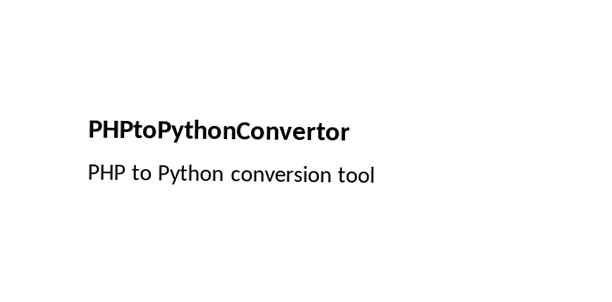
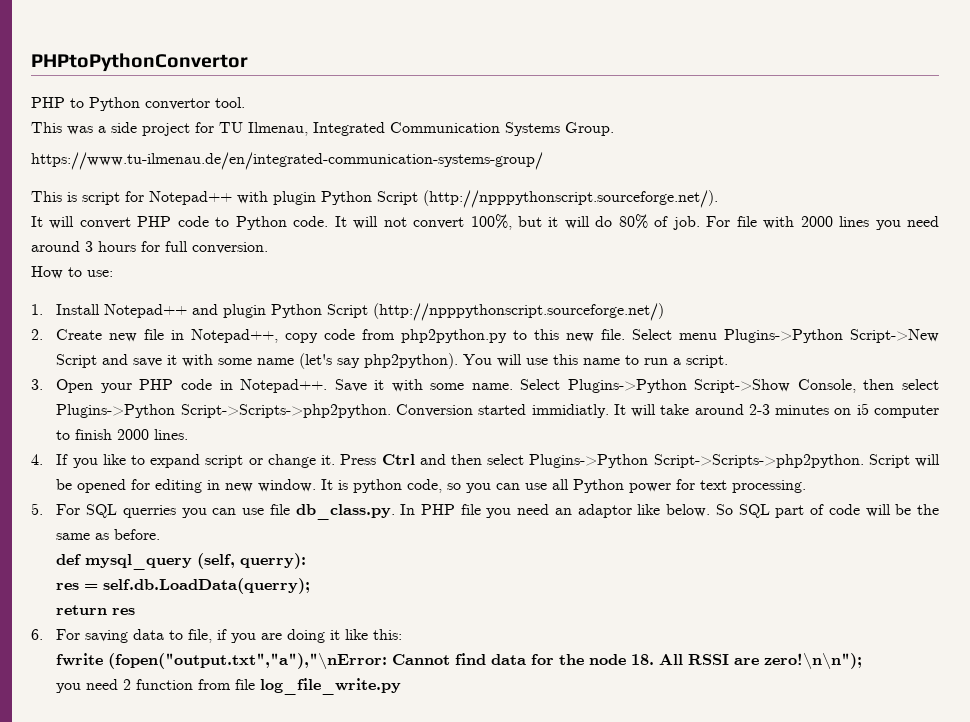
- PHP to Python conversion tool
+ PHP to Python convertor tool.
+ This was a side project for TU Ilmenau, Integrated Communication Systems Group.
+ https://www.tu-ilmenau.de/en/integrated-communication-systems-group/
+ This is script for Notepad++ with plugin Python Script (http://npppythonscript.sourceforge.net/).
+ It will convert PHP code to Python code. It will not convert 100%, but it will do 80% of job. For file with 2000 lines you need around 3 hours for full conversion.
+ How to use:
+ 1. Install Notepad++ and plugin Python Script (http://npppythonscript.sourceforge.net/)
+ 2. Create new file in Notepad++, copy code from php2python.py to this new file. Select menu Plugins->Python Script->New Script and save it with some name (let's say php2python). You will use this name to run a script.
+ 3. Open your PHP code in Notepad++. Save it with some name. Select Plugins->Python Script->Show Console, then select Plugins->Python Script->Scripts->php2python. Conversion started immidiatly. It will take around 2-3 minutes on i5 computer to finish 2000 lines.
+ 4. If you like to expand script or change it. Press Ctrl and then select Plugins->Python Script->Scripts->php2python. Script will be opened for editing in new window. It is python code, so you can use all Python power for text processing.
+ 5. For SQL querries you can use file db_class.py. In PHP file you need an adaptor like below. So SQL part of code will be the same as before.
+ def mysql_query (self, querry):
+ res = self.db.LoadData(querry);
+ return res
+ 6. For saving data to file, if you are doing it like this:
+ fwrite (fopen("output.txt","a"),"\nError: Cannot find data for the node 18. All RSSI are zero!\n\n");
+ you need 2 function from file log_file_write.py

